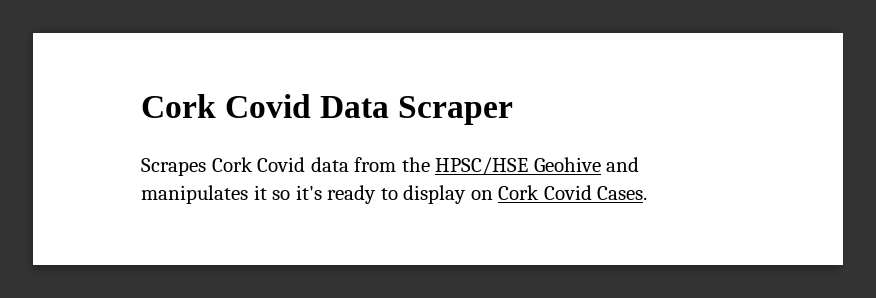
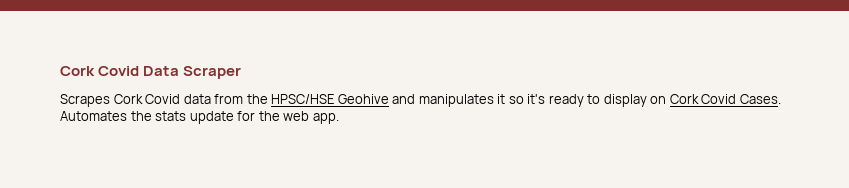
+ Automates the stats update for the web app.

